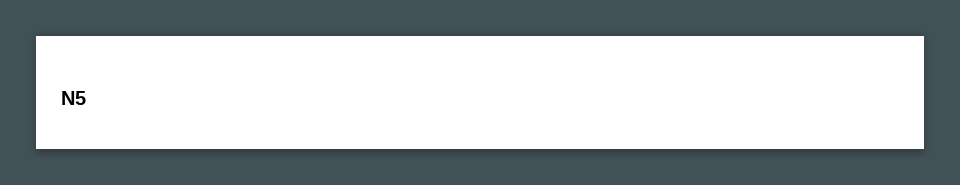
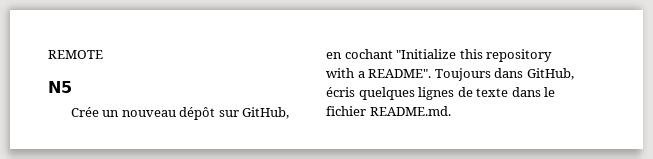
+ REMOTE
+ Crée un nouveau dépôt sur GitHub, en cochant "Initialize this repository with a README". Toujours dans GitHub, écris quelques lignes de texte dans le fichier README.md.

